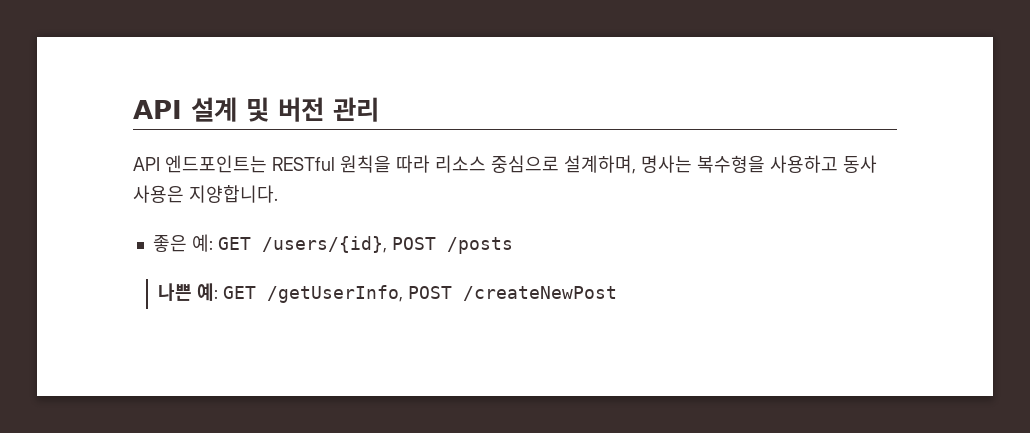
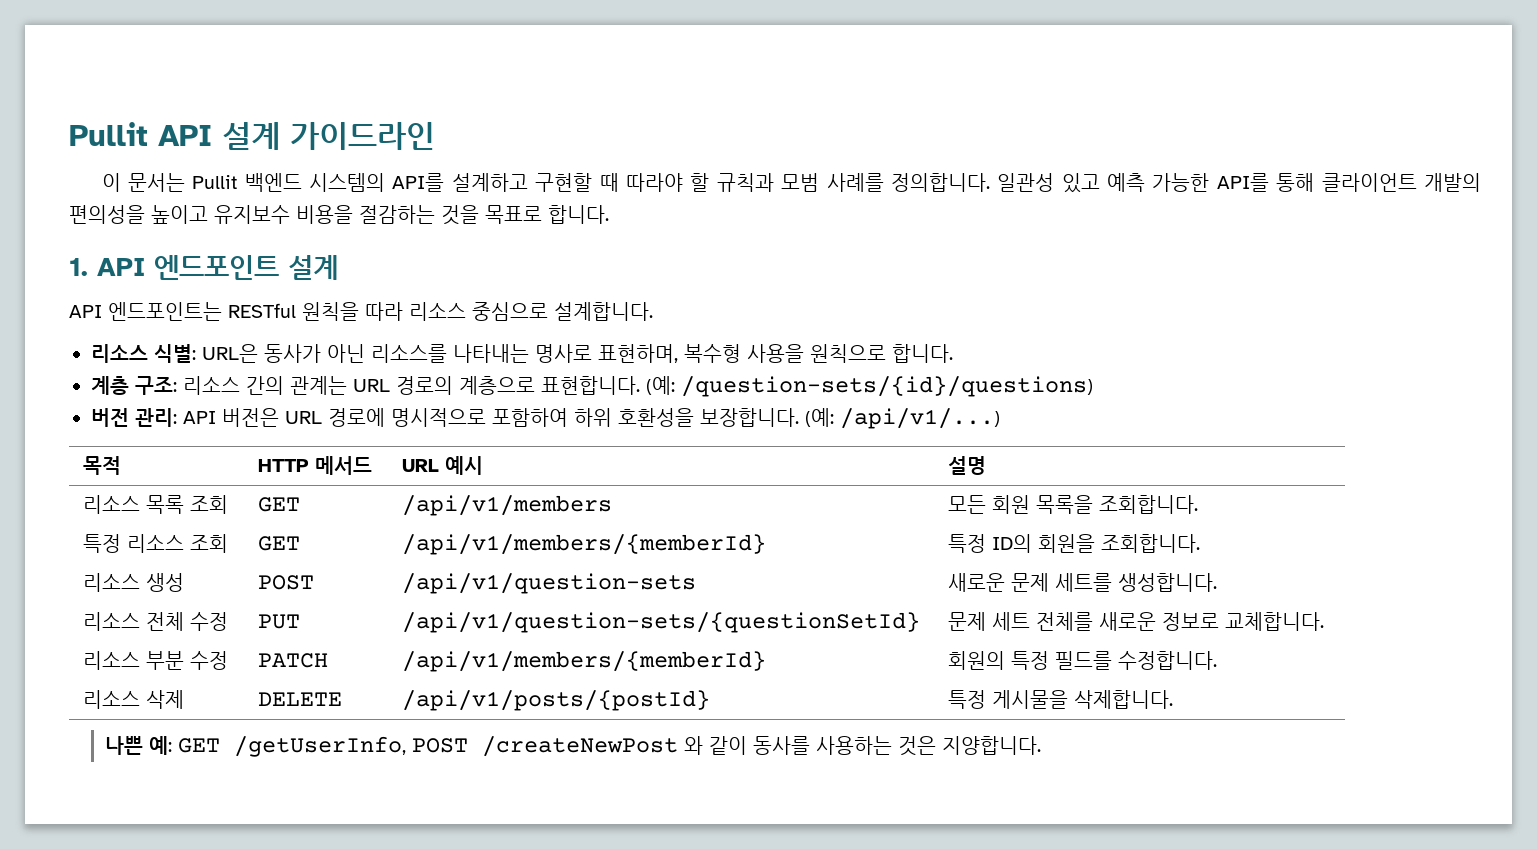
- API 설계 및 버전 관리
+ Pullit API 설계 가이드라인
+ 이 문서는 Pullit 백엔드 시스템의 API를 설계하고 구현할 때 따라야 할 규칙과 모범 사례를 정의합니다. 일관성 있고 예측 가능한 API를 통해 클라이언트 개발의 편의성을 높이고 유지보수 비용을 절감하는 것을 목표로 합니다.
+ 1. API 엔드포인트 설계
- API 엔드포인트는 RESTful 원칙을 따라 리소스 중심으로 설계하며, 명사는 복수형을 사용하고 동사 사용은 지양합니다.
- 좋은 예: GET /users/{id}, POST /posts
+ API 엔드포인트는 RESTful 원칙을 따라 리소스 중심으로 설계합니다.
+ 리소스 식별: URL은 동사가 아닌 리소스를 나타내는 명사로 표현하며, 복수형 사용을 원칙으로 합니다.
+ 계층 구조: 리소스 간의 관계는 URL 경로의 계층으로 표현합니다. (예: /question-sets/{id}/questions)
+ 버전 관리: API 버전은 URL 경로에 명시적으로 포함하여 하위 호환성을 보장합니다. (예: /api/v1/...)
+ 목적 | HTTP 메서드 | URL 예시 | 설명
+ 리소스 목록 조회 | GET | /api/v1/members | 모든 회원 목록을 조회합니다.
+ 특정 리소스 조회 | GET | /api/v1/members/{memberId} | 특정 ID의 회원을 조회합니다.
+ 리소스 생성 | POST | /api/v1/question-sets | 새로운 문제 세트를 생성합니다.
+ 리소스 전체 수정 | PUT | /api/v1/question-sets/{questionSetId} | 문제 세트 전체를 새로운 정보로 교체합니다.
+ 리소스 부분 수정 | PATCH | /api/v1/members/{memberId} | 회원의 특정 필드를 수정합니다.
+ 리소스 삭제 | DELETE | /api/v1/posts/{postId} | 특정 게시물을 삭제합니다.
- 나쁜 예: GET /getUserInfo, POST /createNewPost
+ 나쁜 예: GET /getUserInfo, POST /createNewPost 와 같이 동사를 사용하는 것은 지양합니다.

